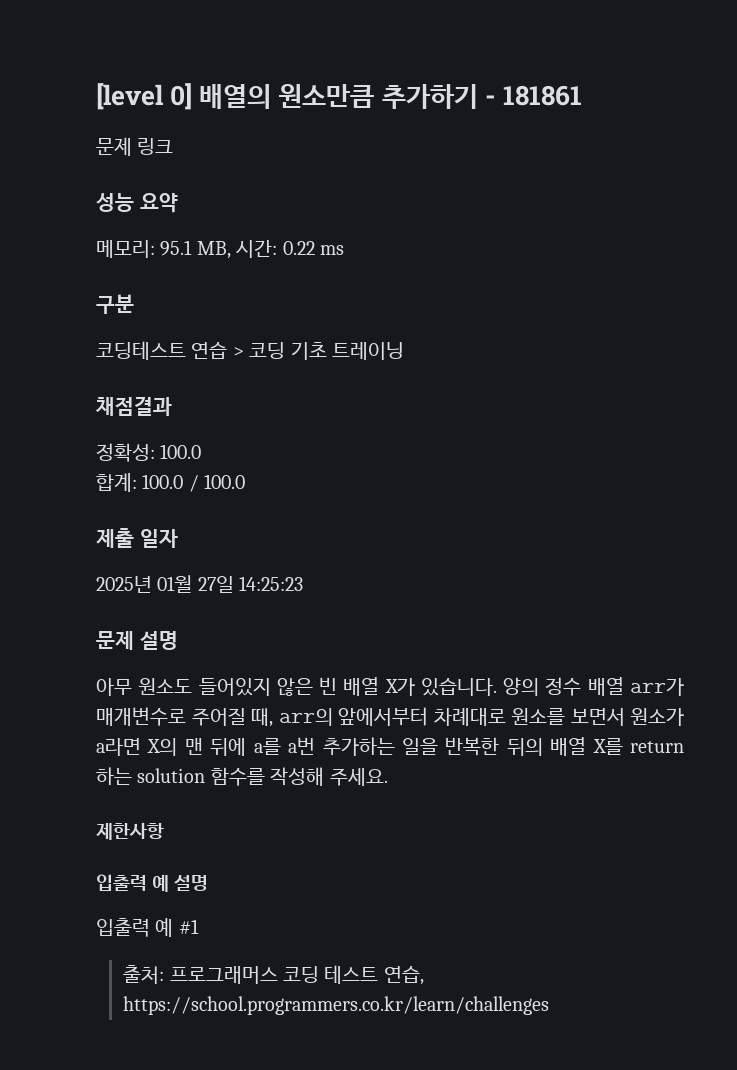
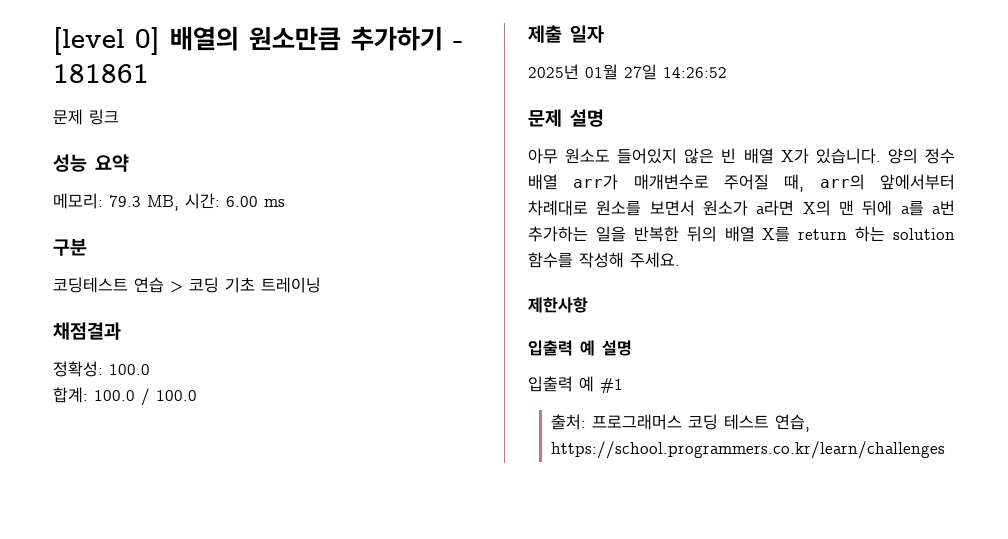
- 메모리: 95.1 MB, 시간: 0.22 ms
+ 메모리: 79.3 MB, 시간: 6.00 ms
- 2025년 01월 27일 14:25:23
+ 2025년 01월 27일 14:26:52

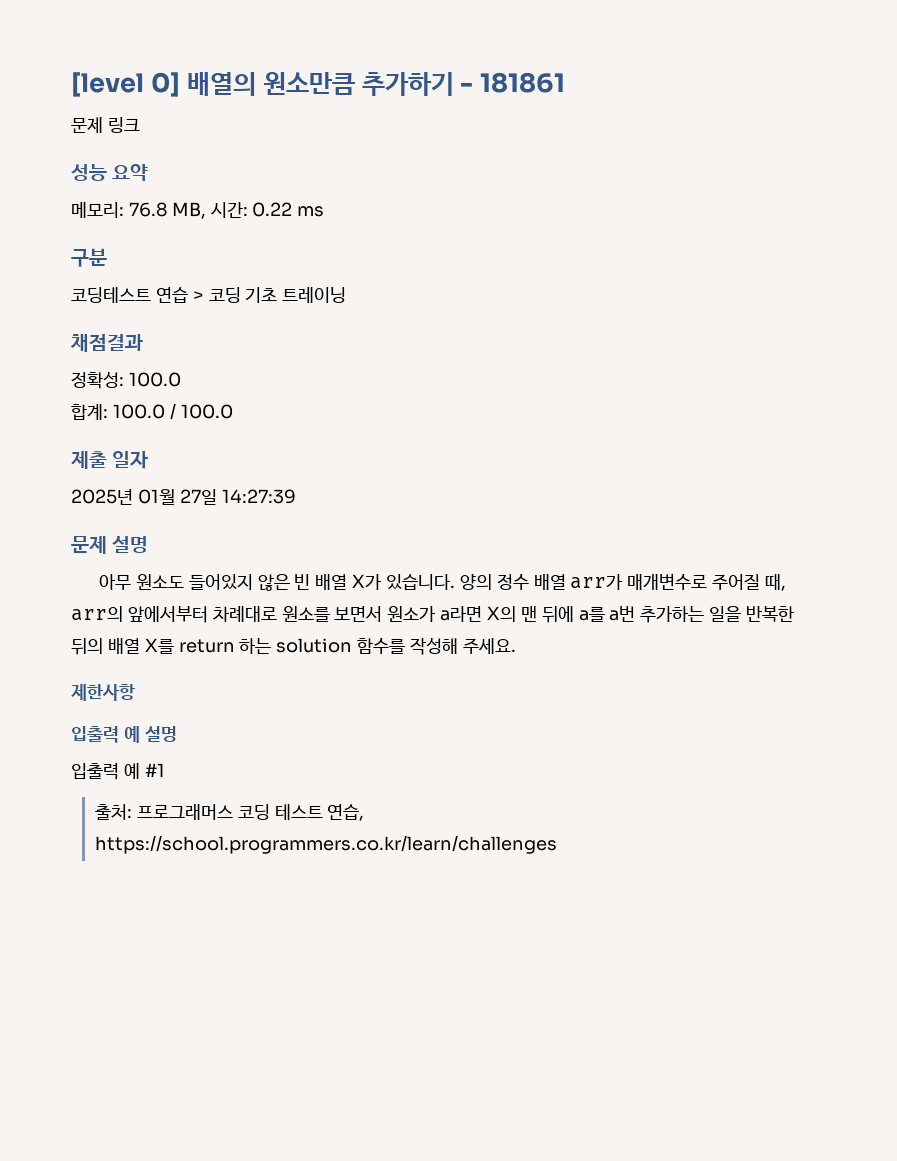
- 메모리: 79.3 MB, 시간: 6.00 ms
+ 메모리: 76.8 MB, 시간: 0.22 ms
- 2025년 01월 27일 14:26:52
+ 2025년 01월 27일 14:27:39

